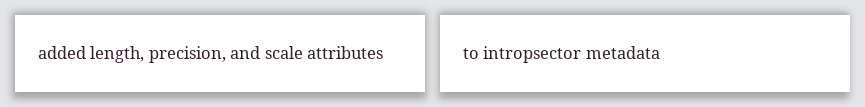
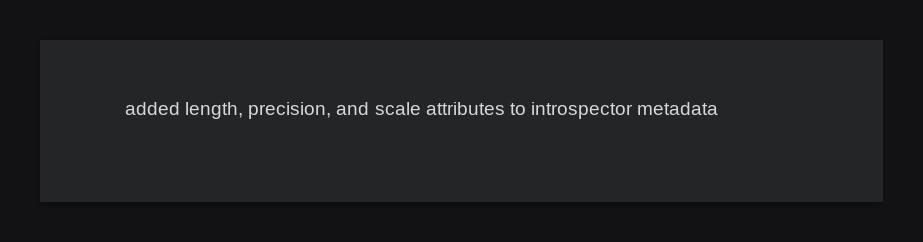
- added length, precision, and scale attributes to intropsector metadata
+ added length, precision, and scale attributes to introspector metadata

